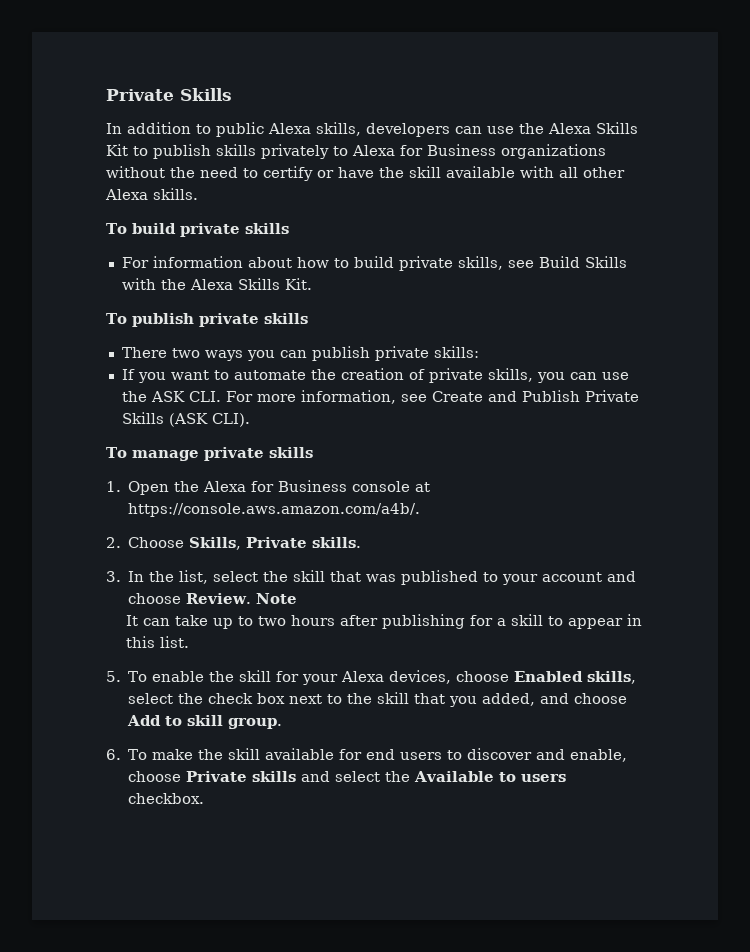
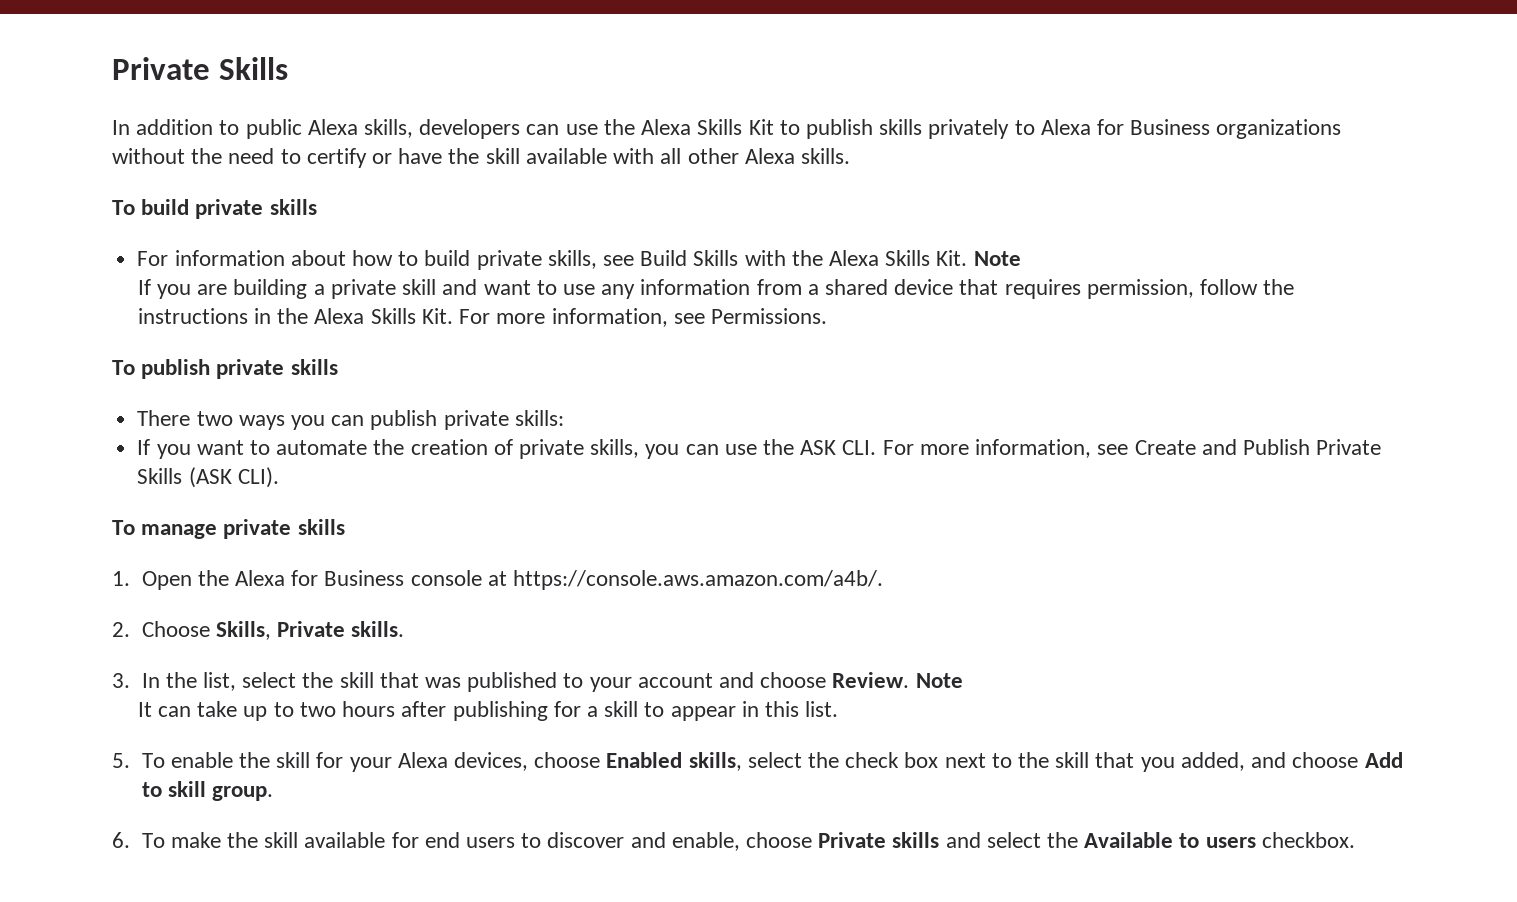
- For information about how to build private skills, see Build Skills with the Alexa Skills Kit.
+ For information about how to build private skills, see Build Skills with the Alexa Skills Kit. Note
+ If you are building a private skill and want to use any information from a shared device that requires permission, follow the instructions in the Alexa Skills Kit. For more information, see Permissions.

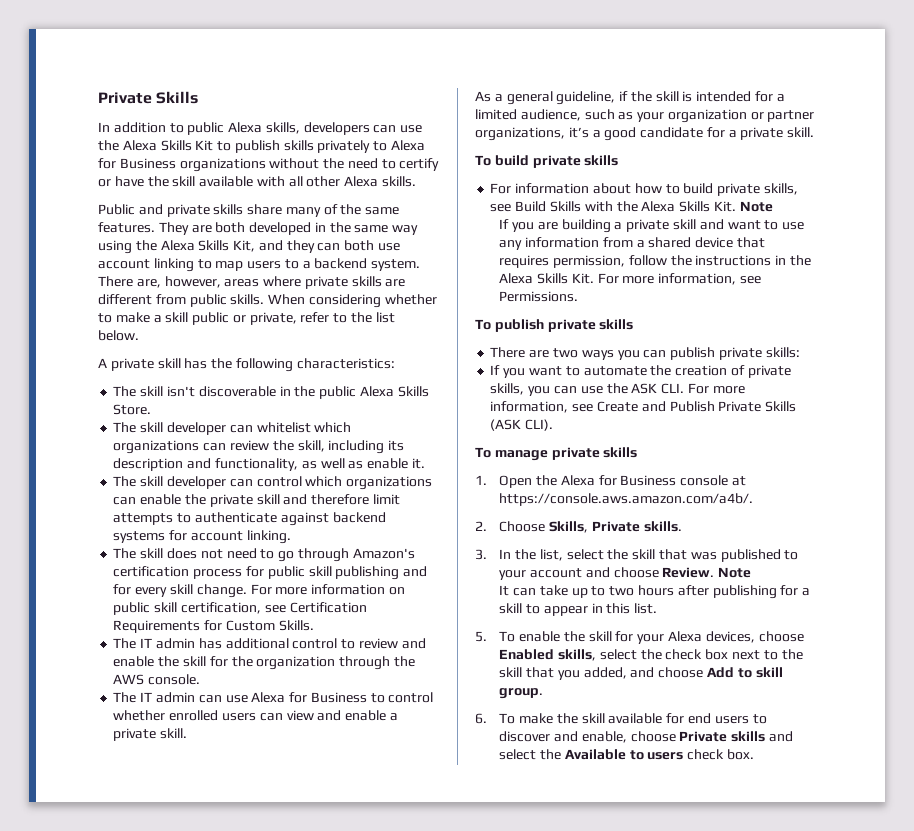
+ Public and private skills share many of the same features. They are both developed in the same way using the Alexa Skills Kit, and they can both use account linking to map users to a backend system. There are, however, areas where private skills are different from public skills. When considering whether to make a skill public or private, refer to the list below.
+ A private skill has the following characteristics:
+ The skill isn't discoverable in the public Alexa Skills Store.
+ The skill developer can whitelist which organizations can review the skill, including its description and functionality, as well as enable it.
+ The skill developer can control which organizations can enable the private skill and therefore limit attempts to authenticate against backend systems for account linking.
+ The skill does not need to go through Amazon's certification process for public skill publishing and for every skill change. For more information on public skill certification, see Certification Requirements for Custom Skills.
+ The IT admin has additional control to review and enable the skill for the organization through the AWS console.
+ The IT admin can use Alexa for Business to control whether enrolled users can view and enable a private skill.
+ As a general guideline, if the skill is intended for a limited audience, such as your organization or partner organizations, it’s a good candidate for a private skill.
- There two ways you can publish private skills:
+ There are two ways you can publish private skills:
- 6. To make the skill available for end users to discover and enable, choose Private skills and select the Available to users checkbox.
+ 6. To make the skill available for end users to discover and enable, choose Private skills and select the Available to users check box.

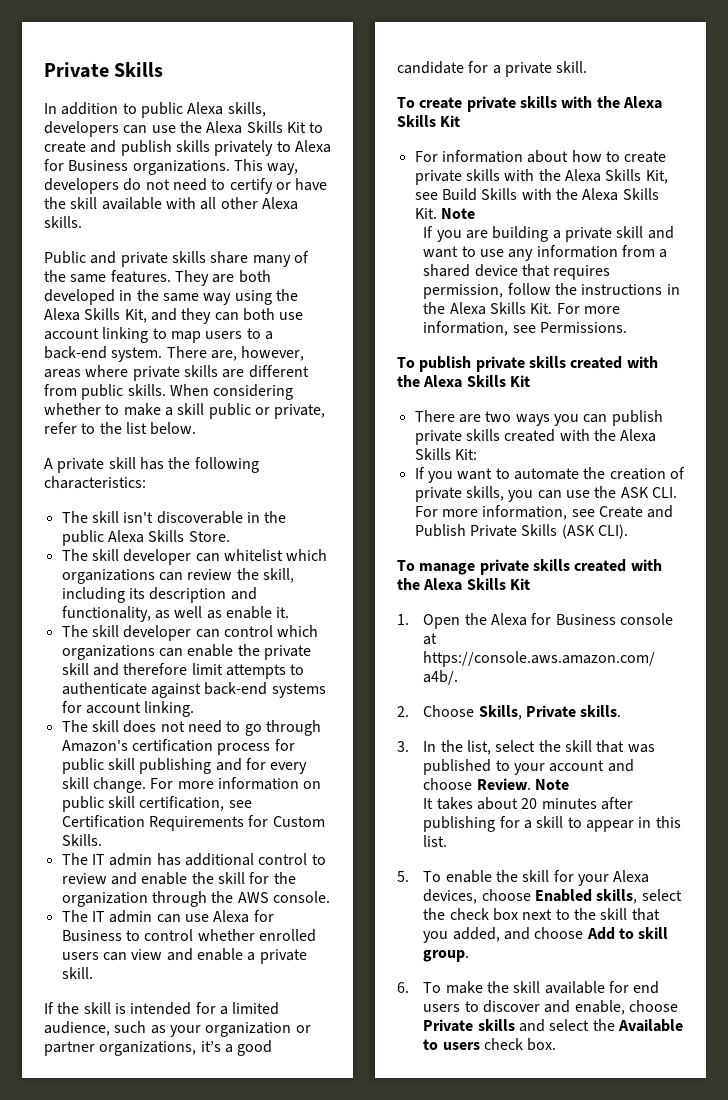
- In addition to public Alexa skills, developers can use the Alexa Skills Kit to publish skills privately to Alexa for Business organizations without the need to certify or have the skill available with all other Alexa skills.
+ In addition to public Alexa skills, developers can use the Alexa Skills Kit to create and publish skills privately to Alexa for Business organizations. This way, developers do not need to certify or have the skill available with all other Alexa skills.
- They are both developed in the same way using the Alexa Skills Kit, and they can both use account linking to map users to a backend system.
+ They are both developed in the same way using the Alexa Skills Kit, and they can both use account linking to map users to a back-end system.
- The skill developer can control which organizations can enable the private skill and therefore limit attempts to authenticate against backend systems for account linking.
+ The skill developer can control which organizations can enable the private skill and therefore limit attempts to authenticate against back-end systems for account linking.
- As a general guideline, if the skill is intended for a limited audience, such as your organization or partner organizations, it’s a good candidate for a private skill.
+ If the skill is intended for a limited audience, such as your organization or partner organizations, it’s a good candidate for a private skill.
- To build private skills
+ To create private skills with the Alexa Skills Kit
- For information about how to build private skills, see Build Skills with the Alexa Skills Kit. Note
+ For information about how to create private skills with the Alexa Skills Kit, see Build Skills with the Alexa Skills Kit. Note
- To publish private skills
+ To publish private skills created with the Alexa Skills Kit
- There are two ways you can publish private skills:
+ There are two ways you can publish private skills created with the Alexa Skills Kit:
- To manage private skills
+ To manage private skills created with the Alexa Skills Kit
- It can take up to two hours after publishing for a skill to appear in this list.
+ It takes about 20 minutes after publishing for a skill to appear in this list.

